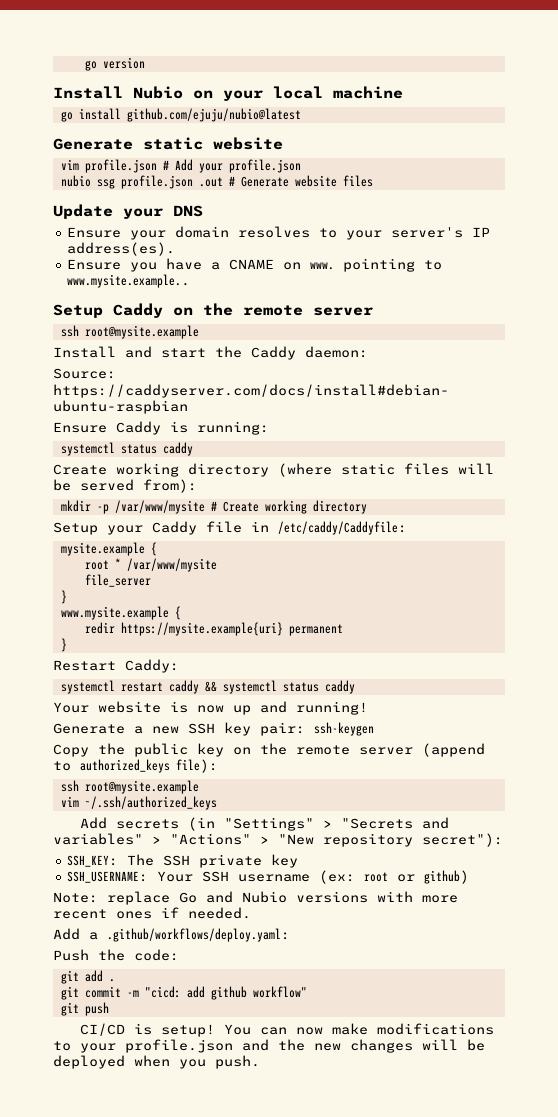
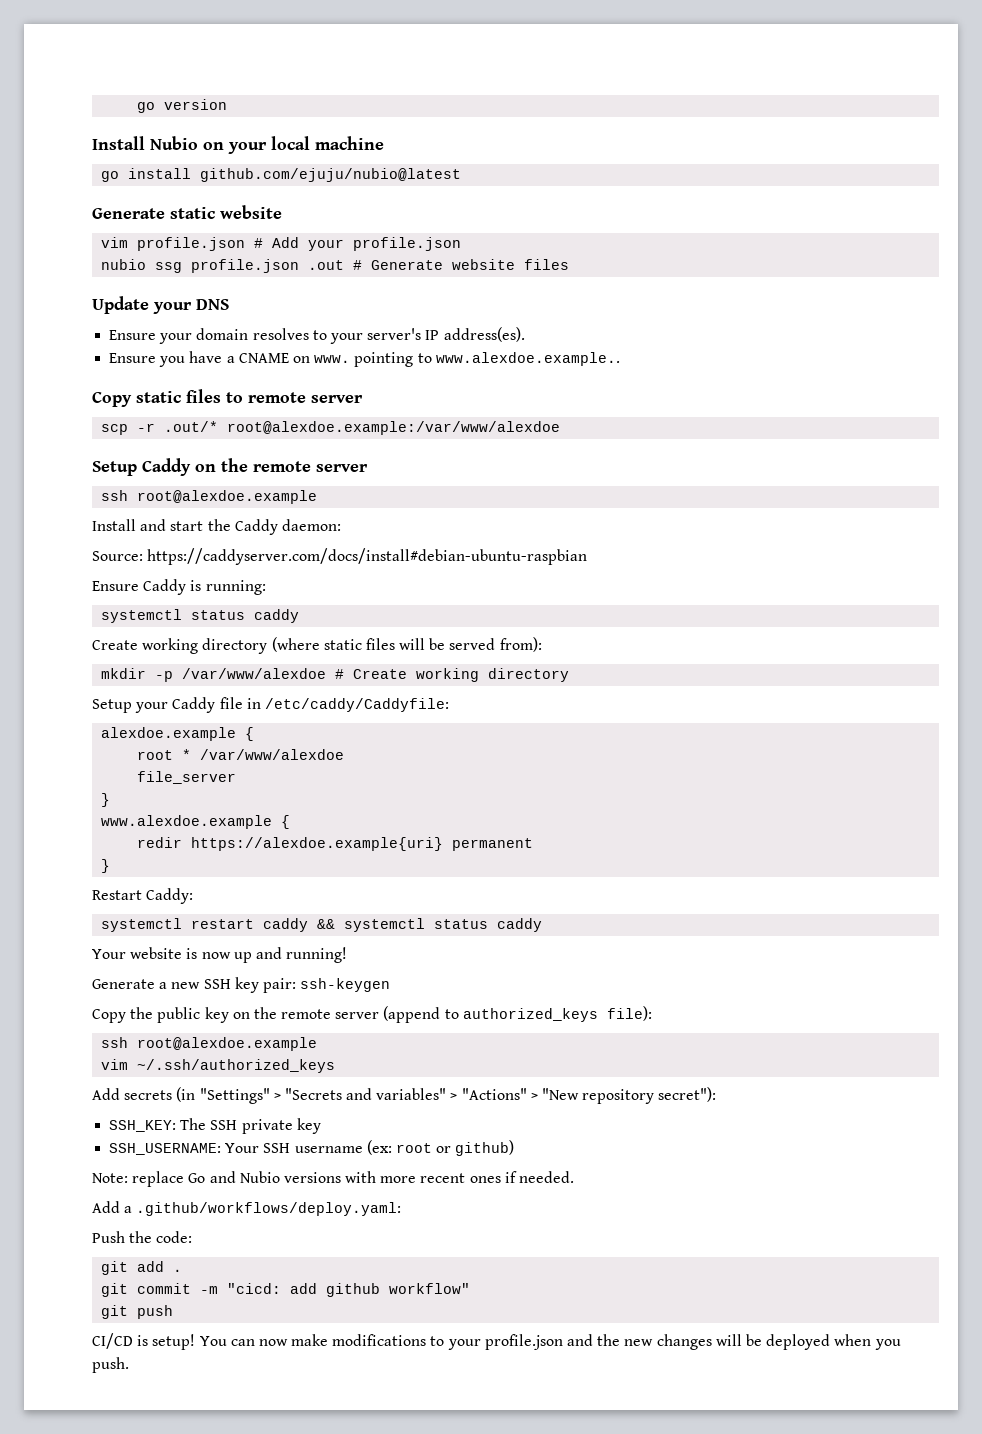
- Ensure you have a CNAME on www. pointing to www.mysite.example..
+ Ensure you have a CNAME on www. pointing to www.alexdoe.example..
+ Copy static files to remote server
+ scp -r .out/* root@alexdoe.example:/var/www/alexdoe
  Setup Caddy on the remote server
- ssh root@mysite.example
+ ssh root@alexdoe.example
- mkdir -p /var/www/mysite # Create working directory
+ mkdir -p /var/www/alexdoe # Create working directory
- mysite.example {
+ alexdoe.example {
- root * /var/www/mysite
+ root * /var/www/alexdoe
- www.mysite.example {
+ www.alexdoe.example {
- redir https://mysite.example{uri} permanent
+ redir https://alexdoe.example{uri} permanent
  Copy the public key on the remote server (append to authorized_keys file):
- ssh root@mysite.example
+ ssh root@alexdoe.example

